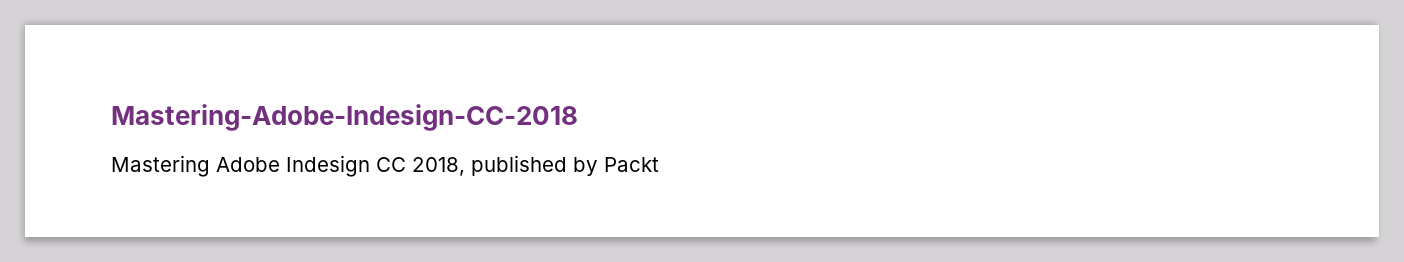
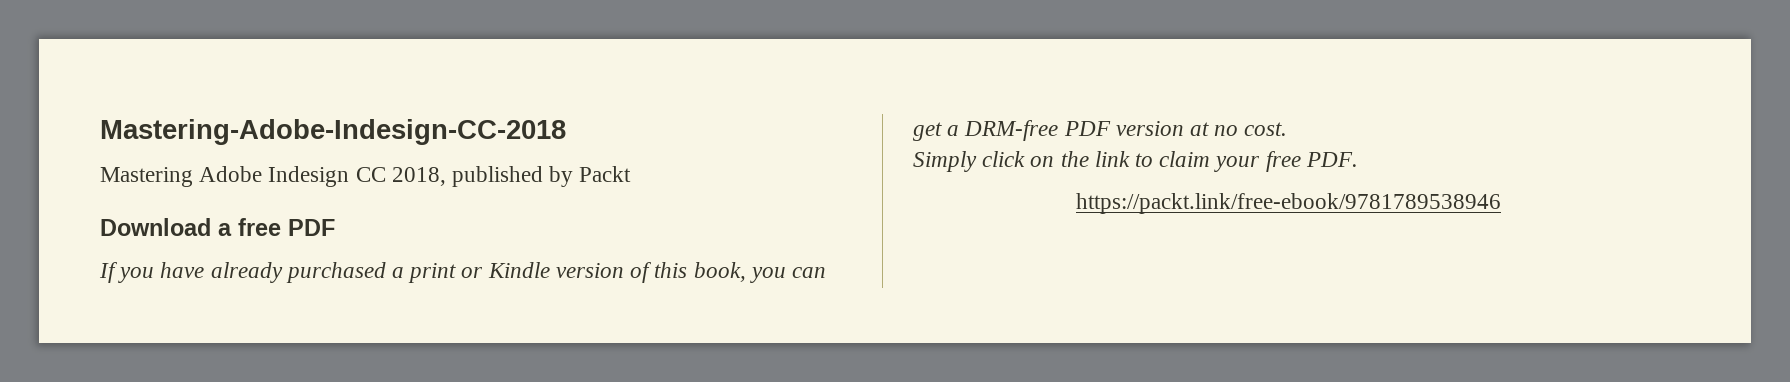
+ Download a free PDF
+ If you have already purchased a print or Kindle version of this book, you can get a DRM-free PDF version at no cost.
+ Simply click on the link to claim your free PDF.
+ https://packt.link/free-ebook/9781789538946

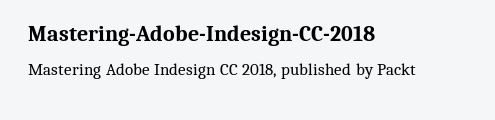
- Download a free PDF
- If you have already purchased a print or Kindle version of this book, you can get a DRM-free PDF version at no cost.
- Simply click on the link to claim your free PDF.
- https://packt.link/free-ebook/9781789538946

